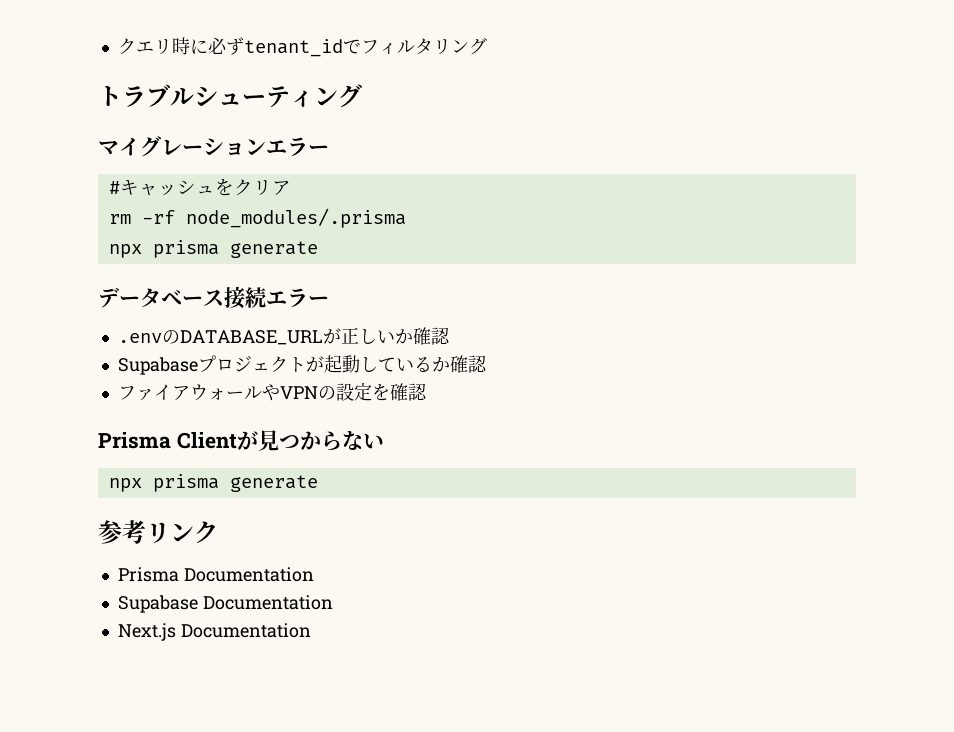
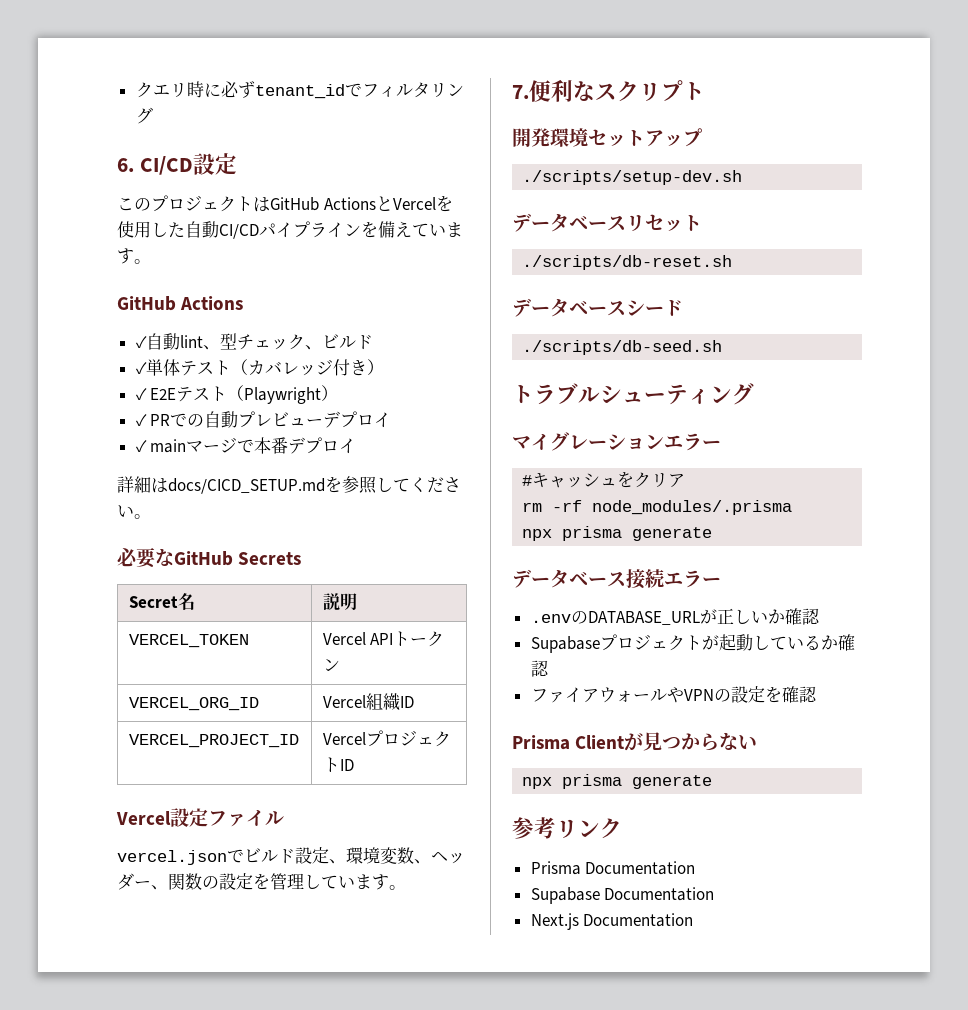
+ 6. CI/CD設定
+ このプロジェクトはGitHub ActionsとVercelを使用した自動CI/CDパイプラインを備えています。
+ GitHub Actions
+ ✓自動lint、型チェック、ビルド
+ ✓単体テスト（カバレッジ付き）
+ ✓ E2Eテスト（Playwright）
+ ✓ PRでの自動プレビューデプロイ
+ ✓ mainマージで本番デプロイ
+ 詳細はdocs/CICD_SETUP.mdを参照してください。
+ 必要なGitHub Secrets
+ Secret名 | 説明
+ VERCEL_TOKEN | Vercel APIトークン
+ VERCEL_ORG_ID | Vercel組織ID
+ VERCEL_PROJECT_ID | VercelプロジェクトID
+ Vercel設定ファイル
+ vercel.jsonでビルド設定、環境変数、ヘッダー、関数の設定を管理しています。
+ 7.便利なスクリプト
+ 開発環境セットアップ
+ ./scripts/setup-dev.sh
+ データベースリセット
+ ./scripts/db-reset.sh
+ データベースシード
+ ./scripts/db-seed.sh

